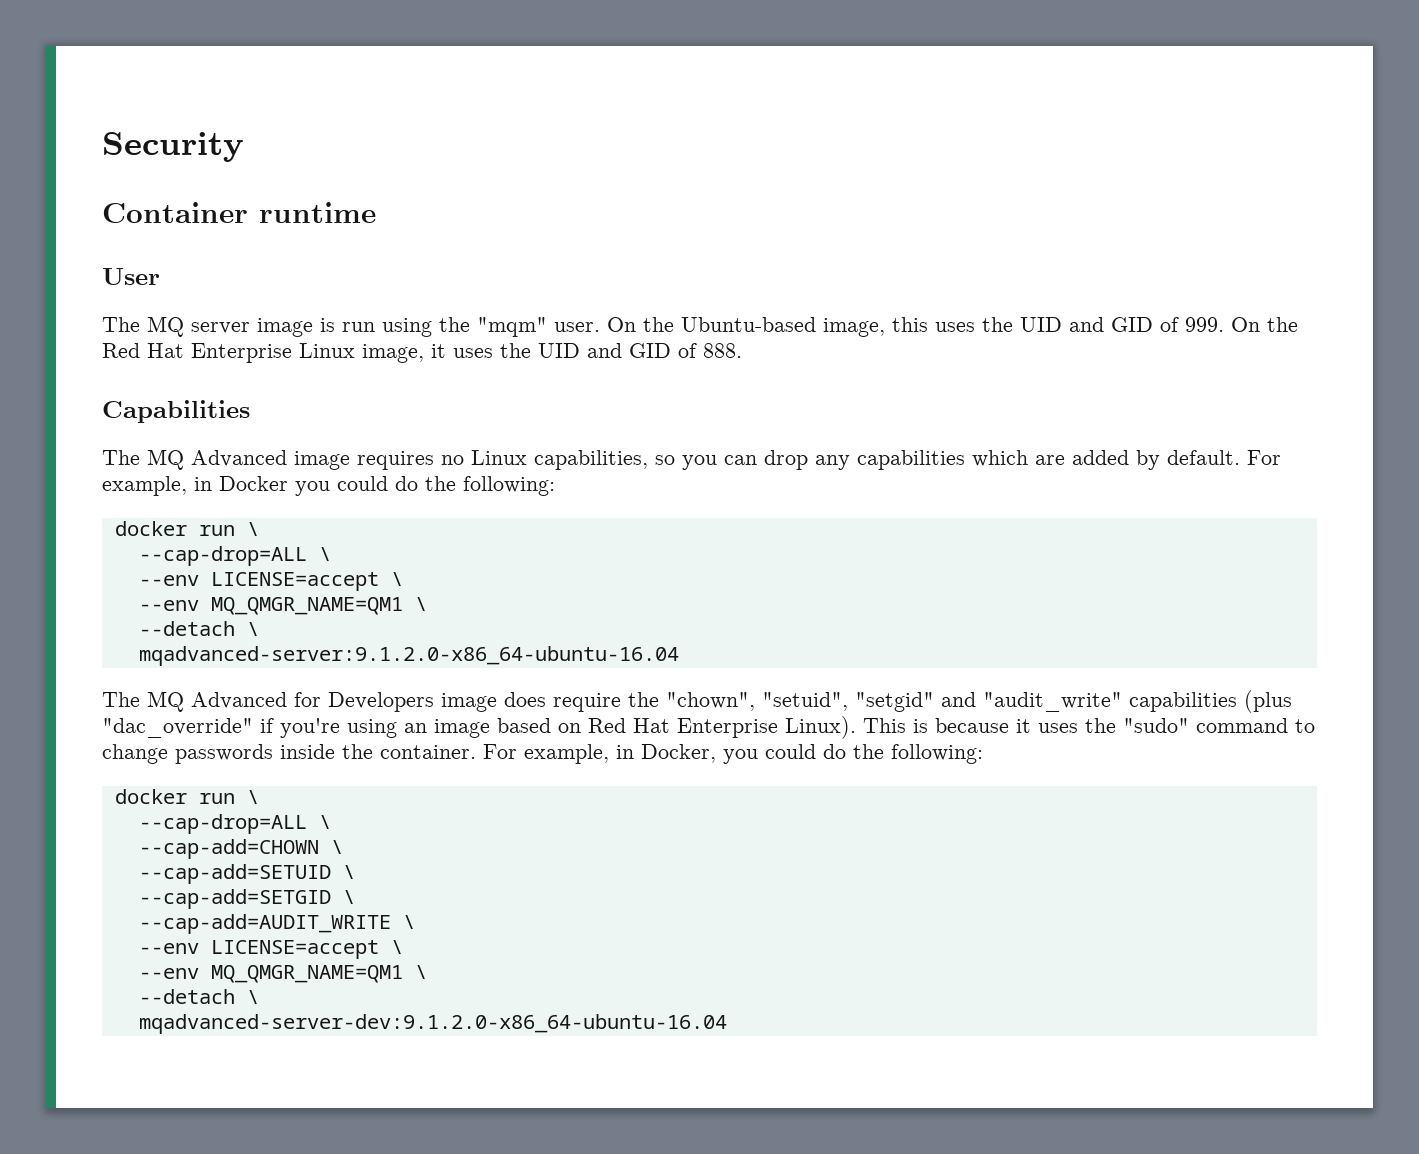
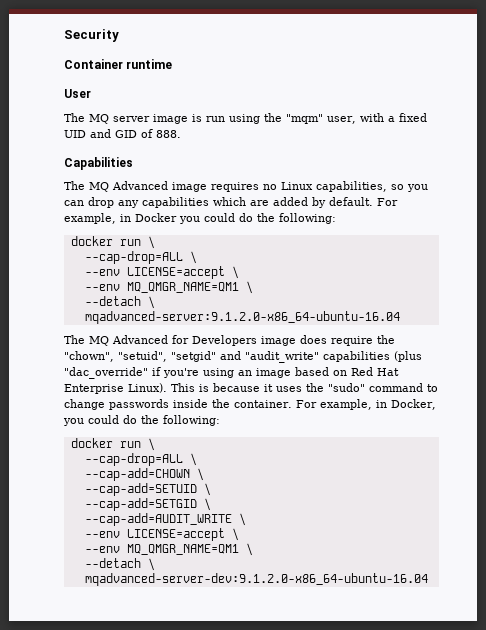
- The MQ server image is run using the "mqm" user. On the Ubuntu-based image, this uses the UID and GID of 999. On the Red Hat Enterprise Linux image, it uses the UID and GID of 888.
+ The MQ server image is run using the "mqm" user, with a fixed UID and GID of 888.

